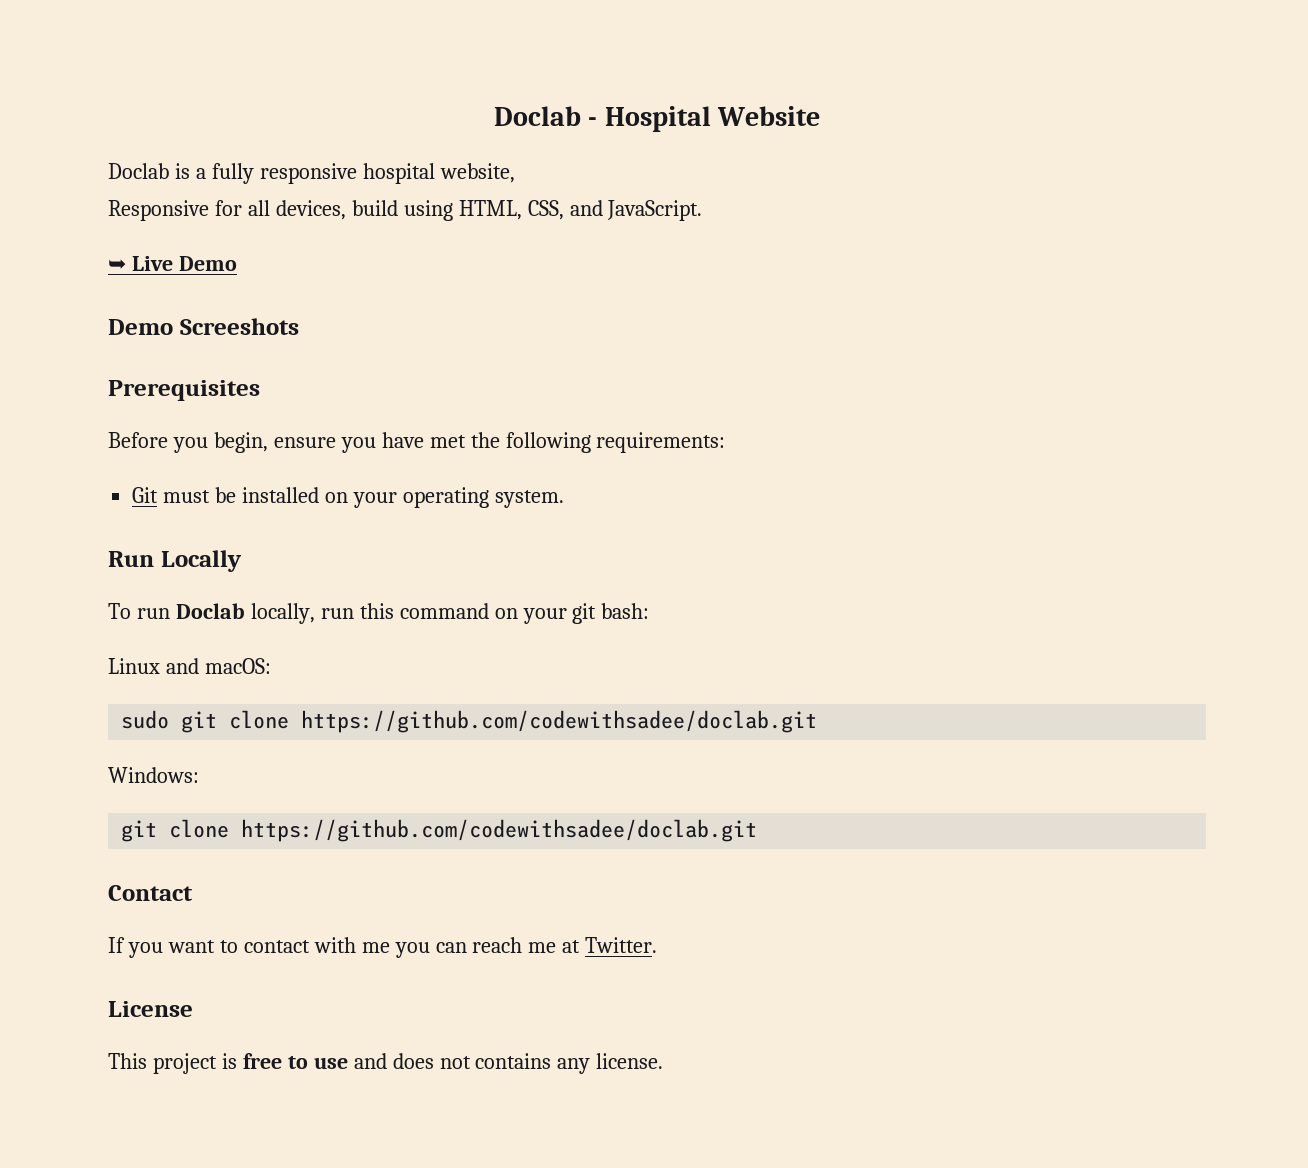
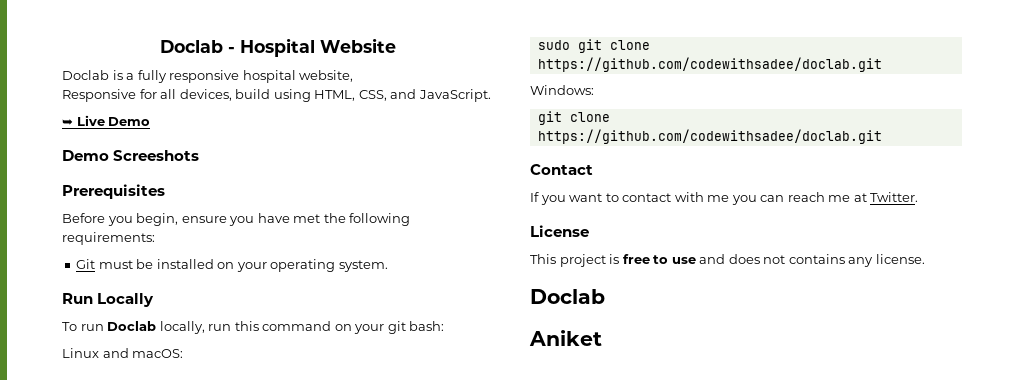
  This project is free to use and does not contains any license.
+ Doclab
+ Aniket

